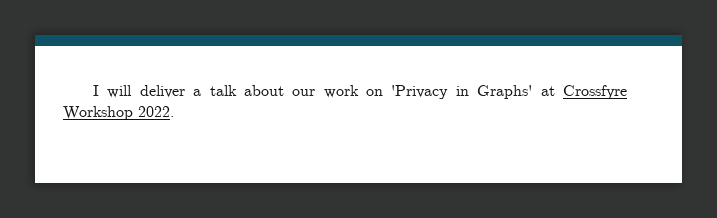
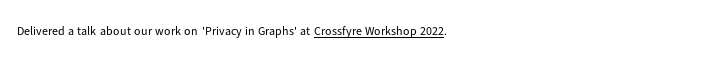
- I will deliver a talk about our work on 'Privacy in Graphs' at Crossfyre Workshop 2022.
+ Delivered a talk about our work on 'Privacy in Graphs' at Crossfyre Workshop 2022.

